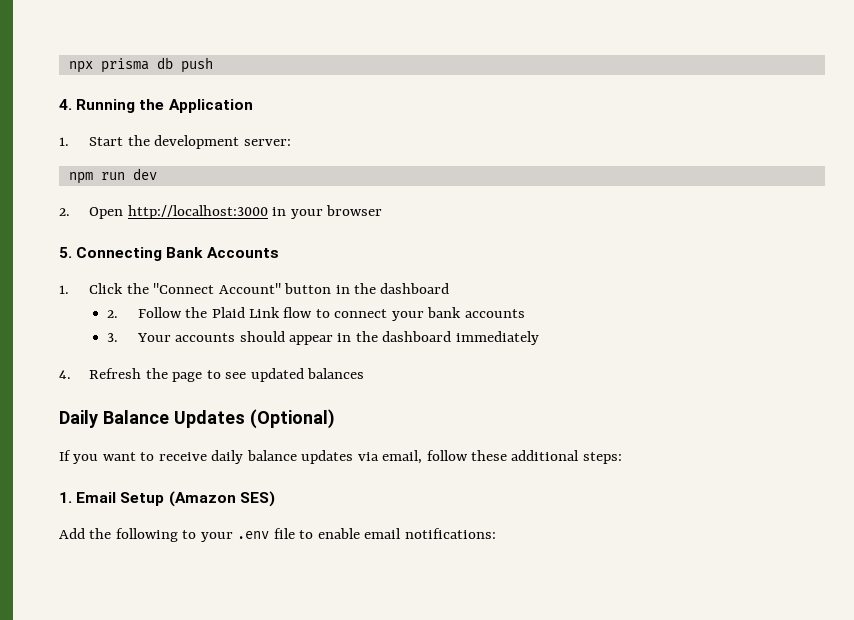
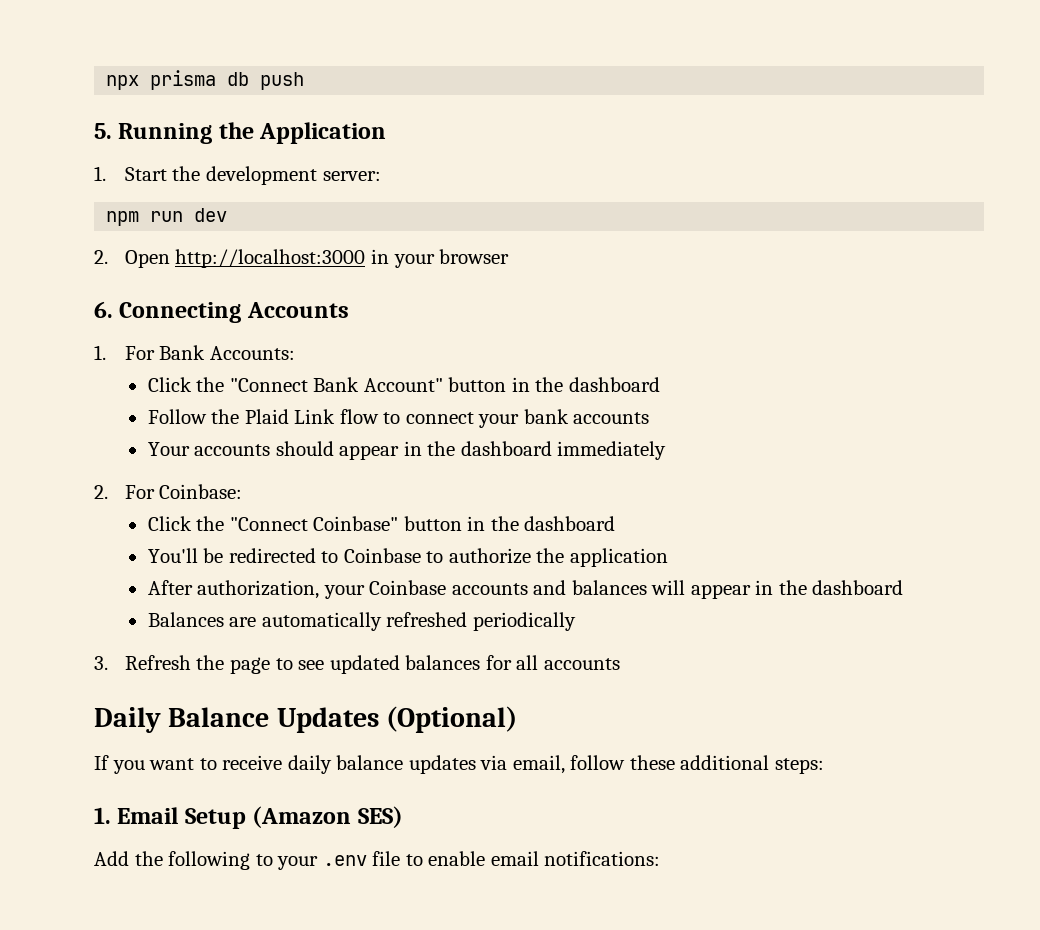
- 4. Running the Application
+ 5. Running the Application
- 5. Connecting Bank Accounts
+ 6. Connecting Accounts
- 1. Click the "Connect Account" button in the dashboard
+ 1. For Bank Accounts:
+ Click the "Connect Bank Account" button in the dashboard
- 2. Follow the Plaid Link flow to connect your bank accounts
+ Follow the Plaid Link flow to connect your bank accounts
- 3. Your accounts should appear in the dashboard immediately
+ Your accounts should appear in the dashboard immediately
- 4. Refresh the page to see updated balances
+ 2. For Coinbase:
+ Click the "Connect Coinbase" button in the dashboard
+ You'll be redirected to Coinbase to authorize the application
+ After authorization, your Coinbase accounts and balances will appear in the dashboard
+ Balances are automatically refreshed periodically
+ 3. Refresh the page to see updated balances for all accounts

